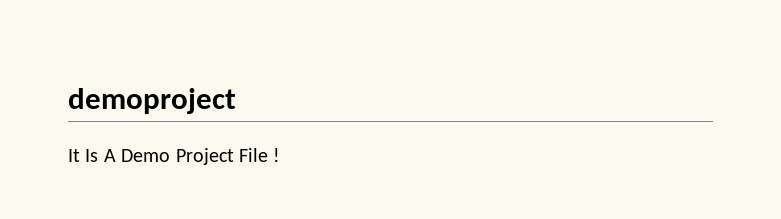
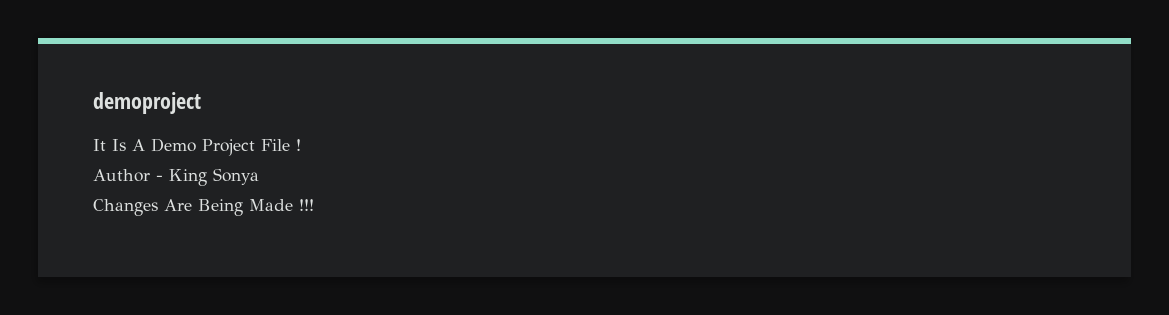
+ Author - King Sonya
+ Changes Are Being Made !!!

